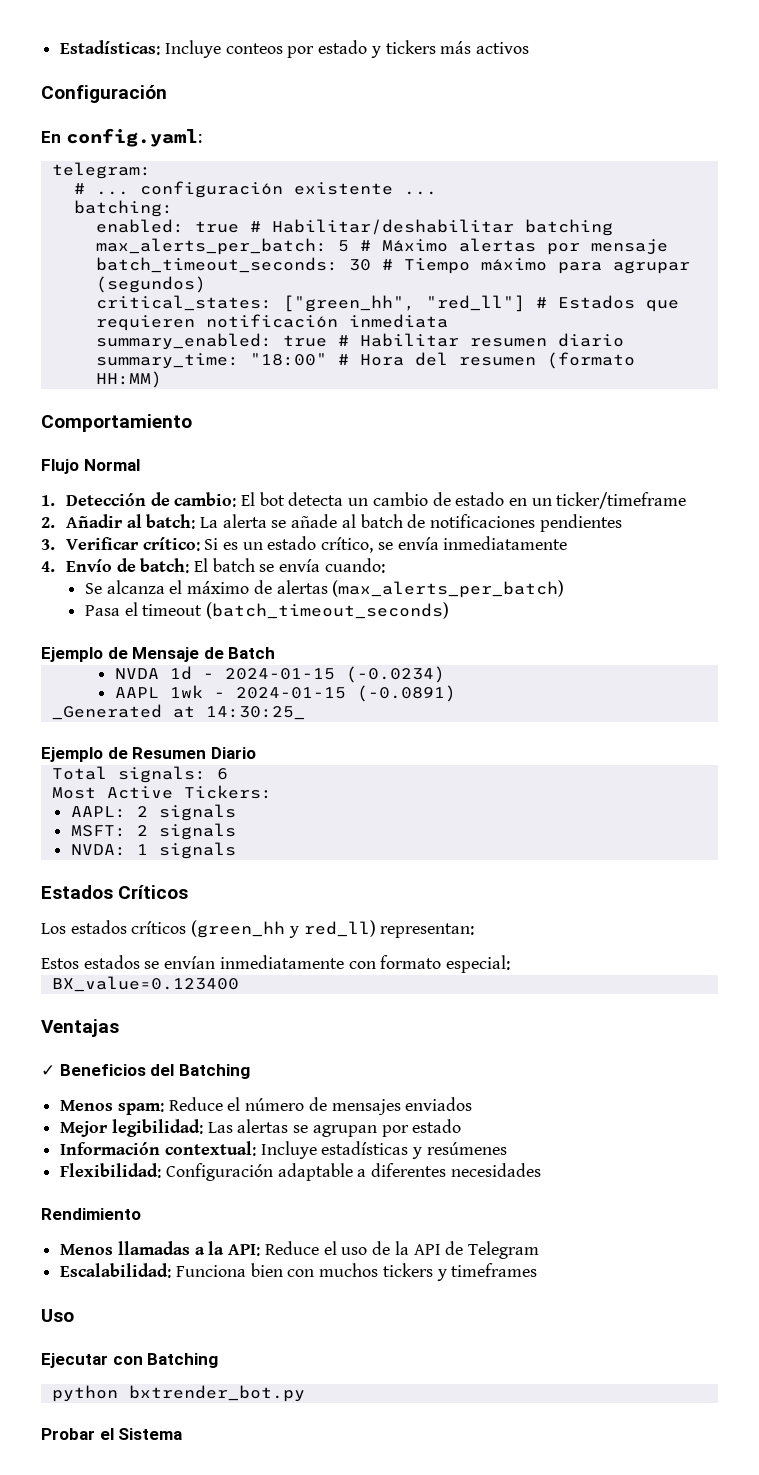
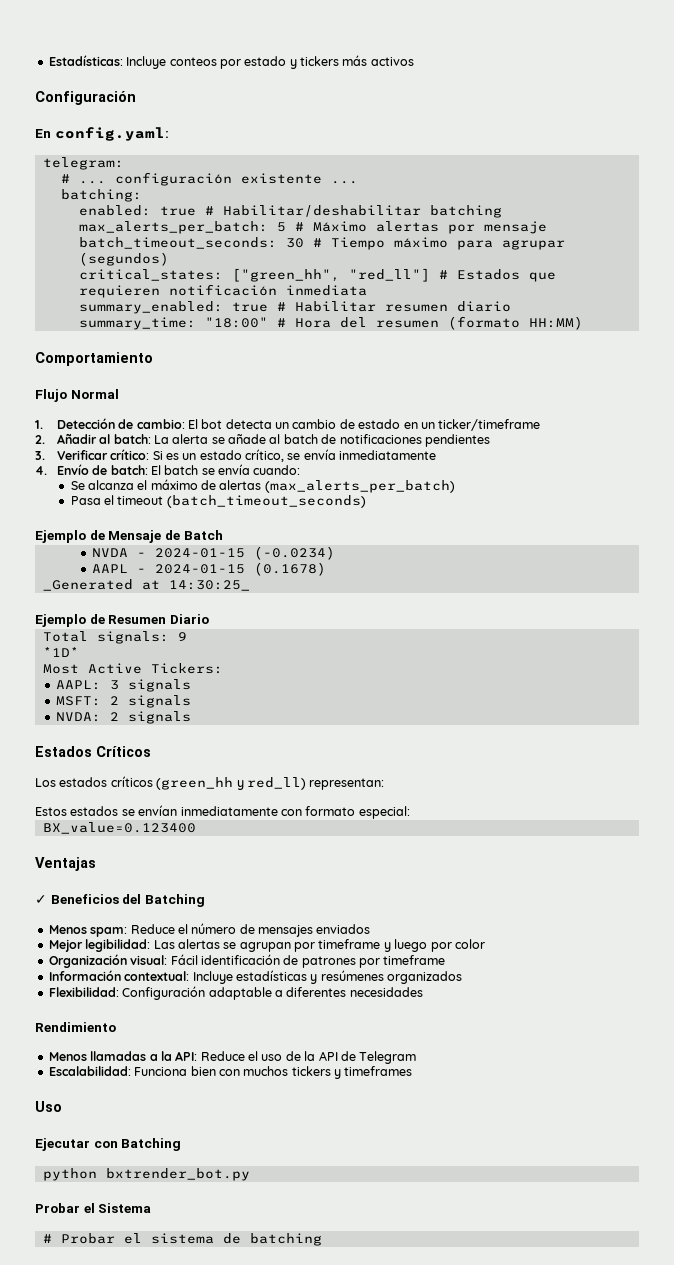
- NVDA 1d - 2024-01-15 (-0.0234)
+ NVDA - 2024-01-15 (-0.0234)
- AAPL 1wk - 2024-01-15 (-0.0891)
+ AAPL - 2024-01-15 (0.1678)
- Total signals: 6
+ Total signals: 9
+ *1D*
- AAPL: 2 signals
+ AAPL: 3 signals
- NVDA: 1 signals
+ NVDA: 2 signals
- Mejor legibilidad: Las alertas se agrupan por estado
+ Mejor legibilidad: Las alertas se agrupan por timeframe y luego por color
+ Organización visual: Fácil identificación de patrones por timeframe
- Información contextual: Incluye estadísticas y resúmenes
+ Información contextual: Incluye estadísticas y resúmenes organizados
+ # Probar el sistema de batching

